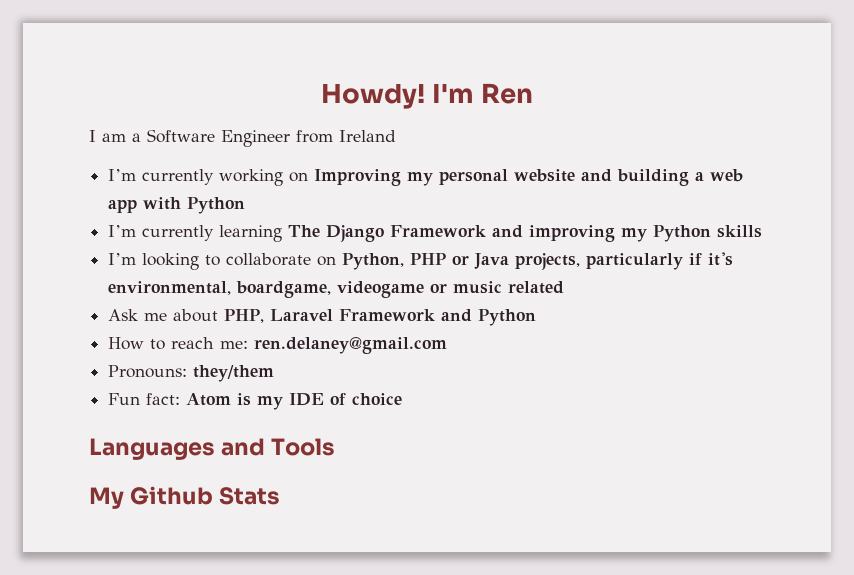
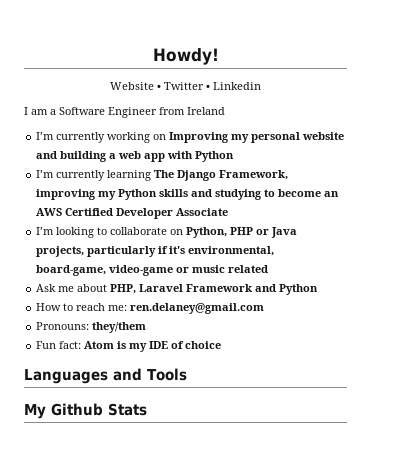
- Howdy! I'm Ren
+ Howdy!
+ Website • Twitter • Linkedin
- I’m currently learning The Django Framework and improving my Python skills
+ I’m currently learning The Django Framework, improving my Python skills and studying to become an AWS Certified Developer Associate
- I’m looking to collaborate on Python, PHP or Java projects, particularly if it's environmental, boardgame, videogame or music related
+ I’m looking to collaborate on Python, PHP or Java projects, particularly if it's environmental, board-game, video-game or music related

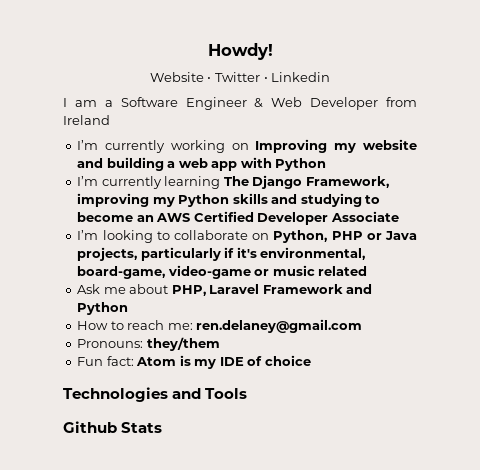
- I am a Software Engineer from Ireland
+ I am a Software Engineer & Web Developer from Ireland
- I’m currently working on Improving my personal website and building a web app with Python
+ I’m currently working on Improving my website and building a web app with Python
- Languages and Tools
+ Technologies and Tools
- My Github Stats
+ Github Stats

